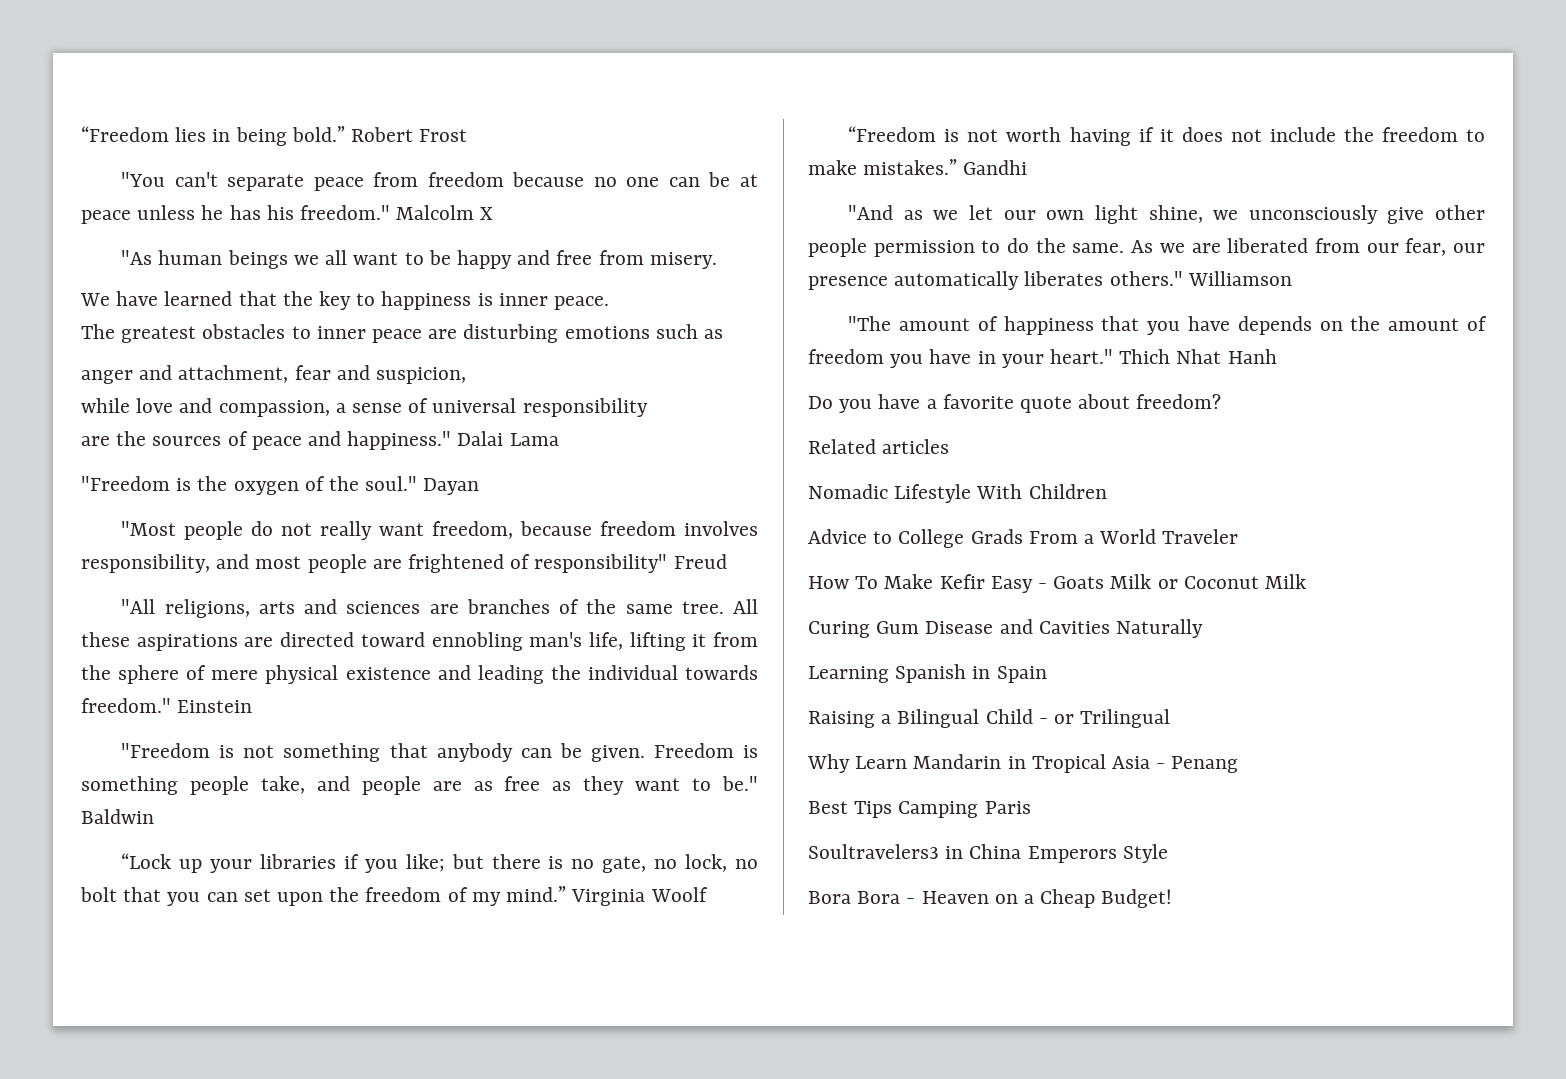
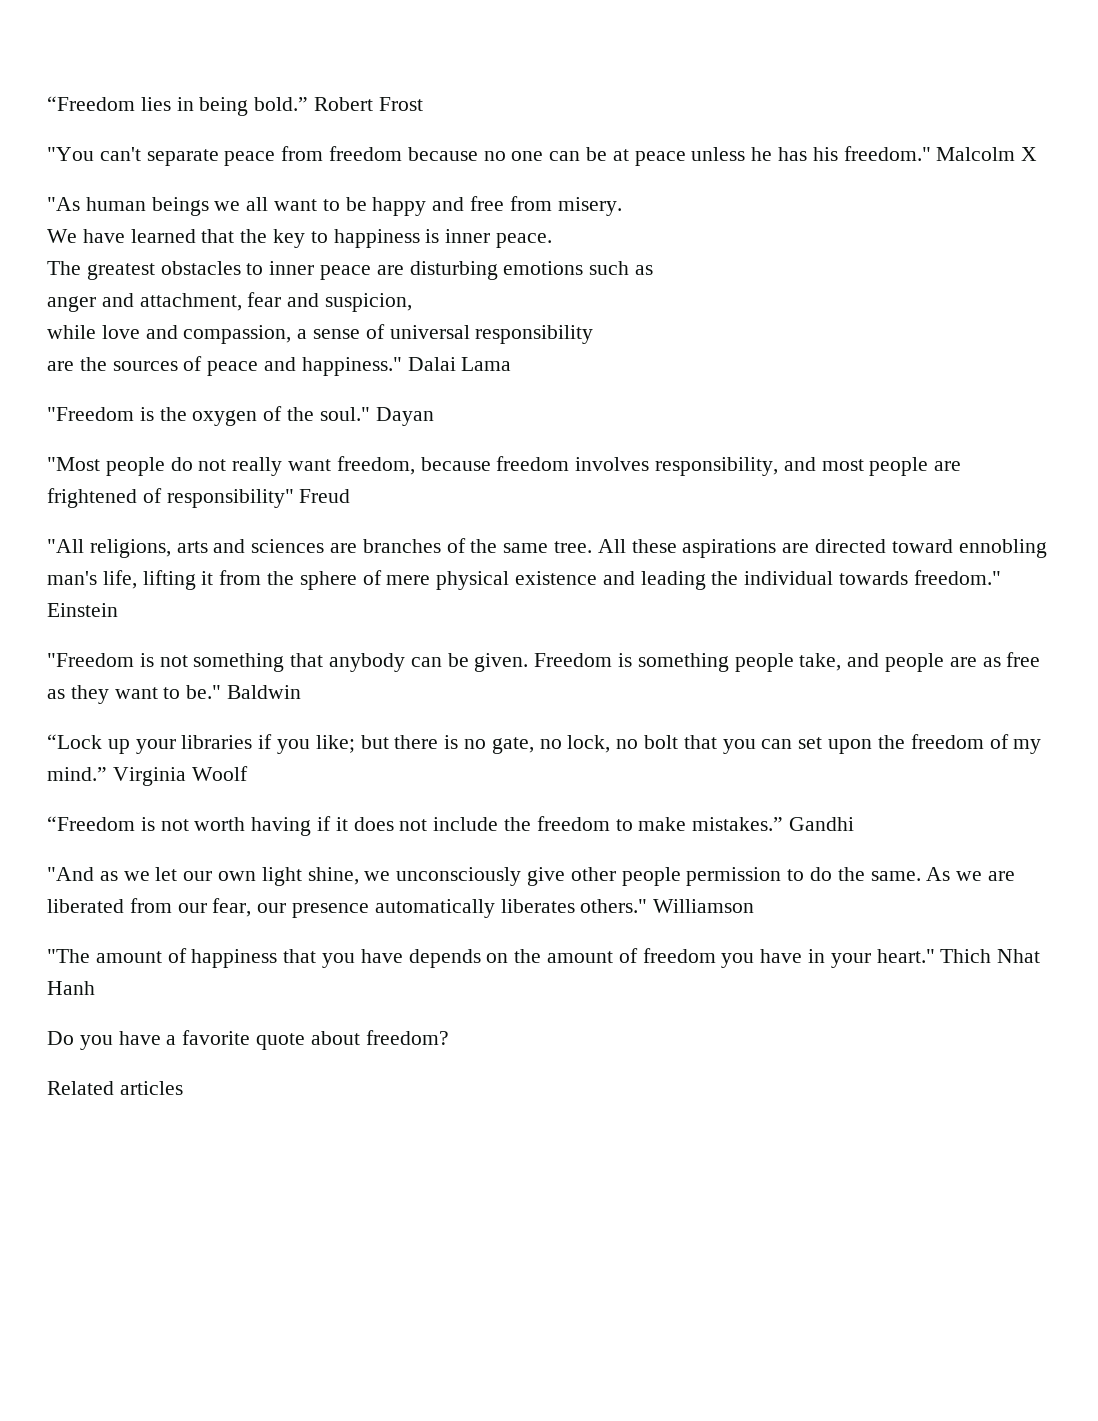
- Nomadic Lifestyle With Children
- Advice to College Grads From a World Traveler
- How To Make Kefir Easy - Goats Milk or Coconut Milk
- Curing Gum Disease and Cavities Naturally
- Learning Spanish in Spain
- Raising a Bilingual Child - or Trilingual
- Why Learn Mandarin in Tropical Asia - Penang
- Best Tips Camping Paris
- Soultravelers3 in China Emperors Style
- Bora Bora - Heaven on a Cheap Budget!

